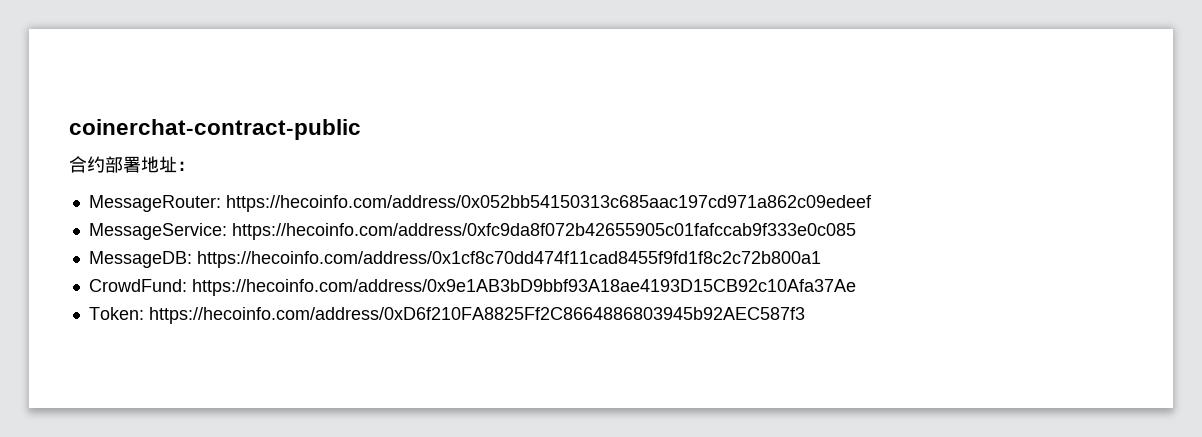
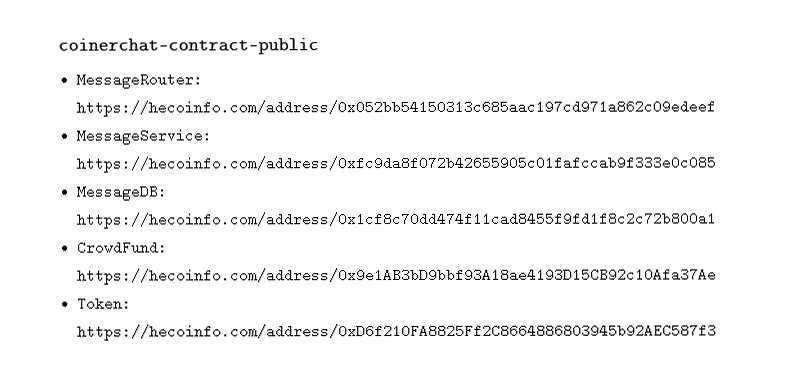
- 合约部署地址：

